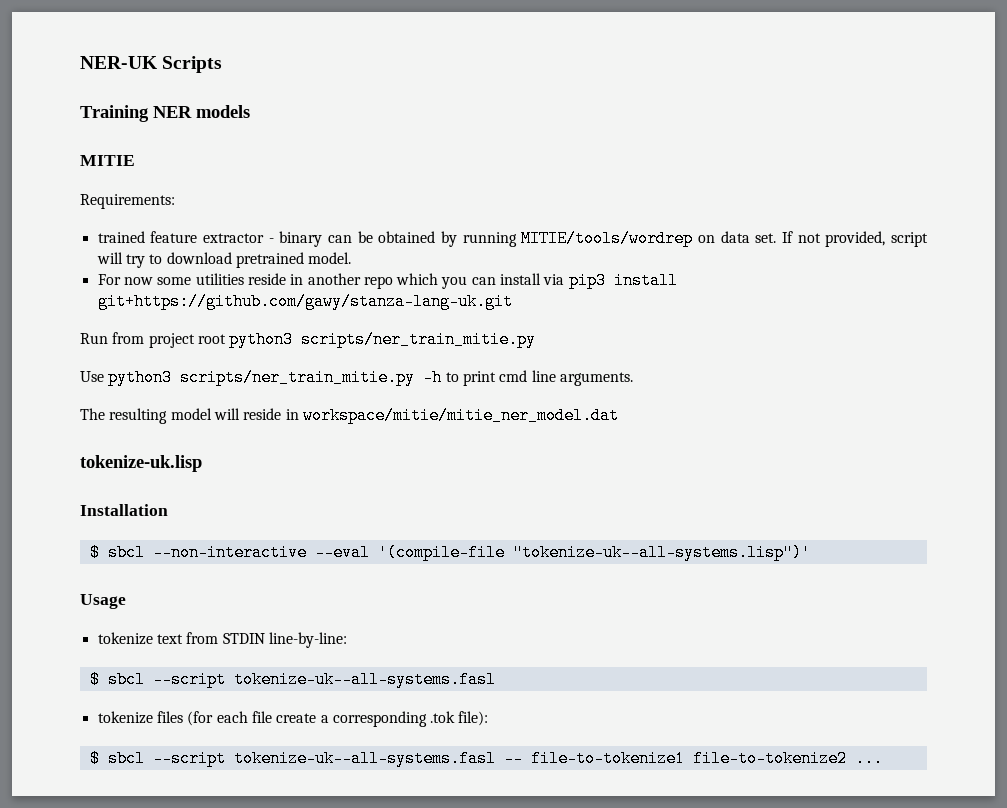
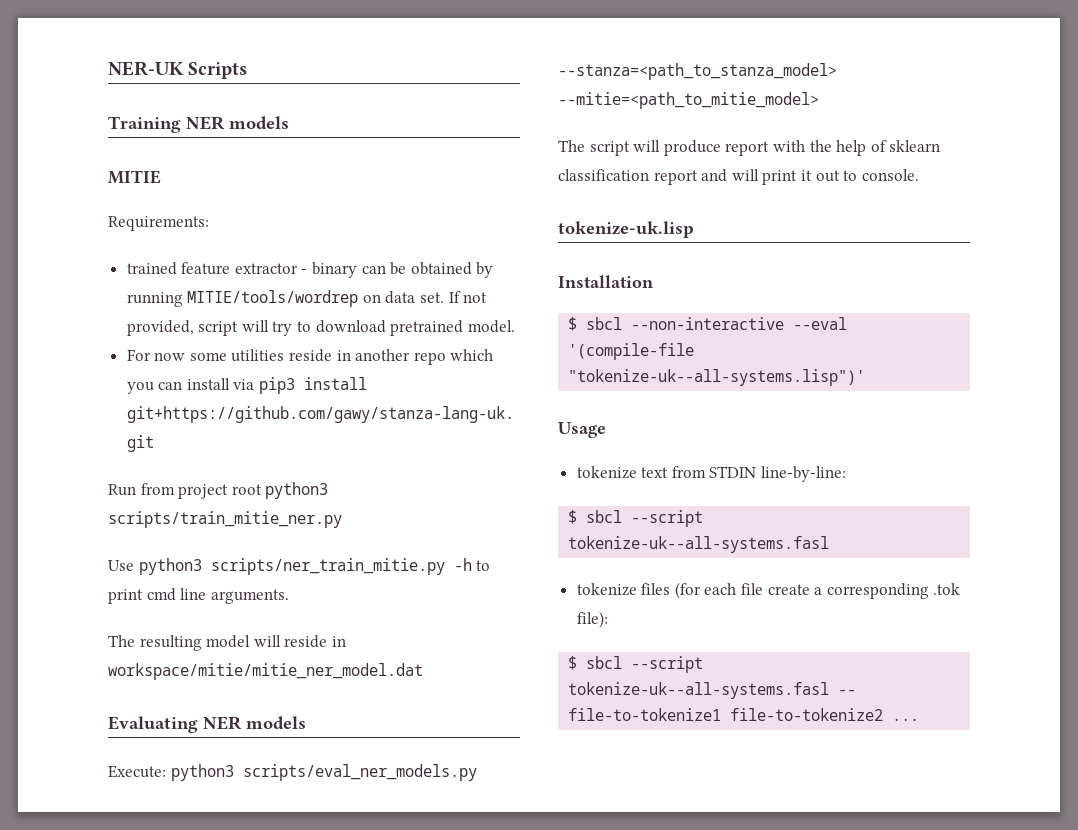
- Run from project root python3 scripts/ner_train_mitie.py
+ Run from project root python3 scripts/train_mitie_ner.py
+ Evaluating NER models
+ Execute: python3 scripts/eval_ner_models.py --stanza=<path_to_stanza_model> --mitie=<path_to_mitie_model>
+ The script will produce report with the help of sklearn classification report and will print it out to console.

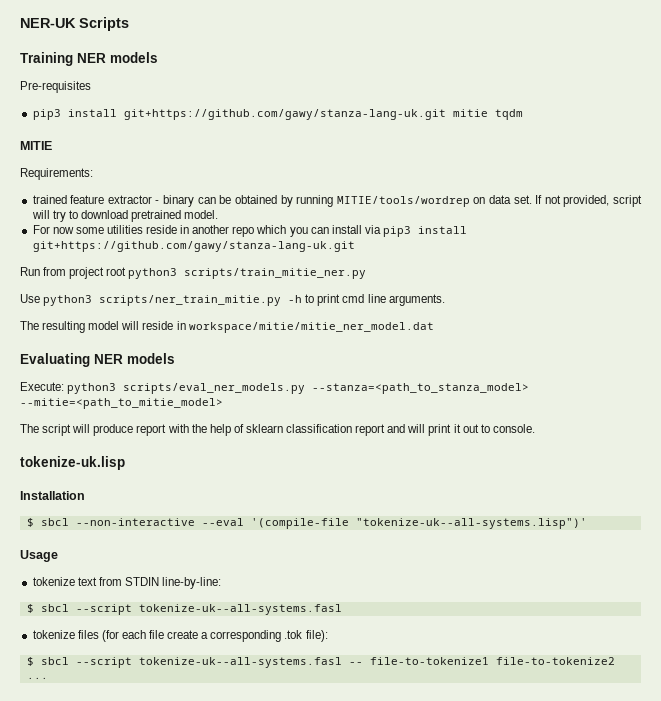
+ Pre-requisites
+ pip3 install git+https://github.com/gawy/stanza-lang-uk.git mitie tqdm

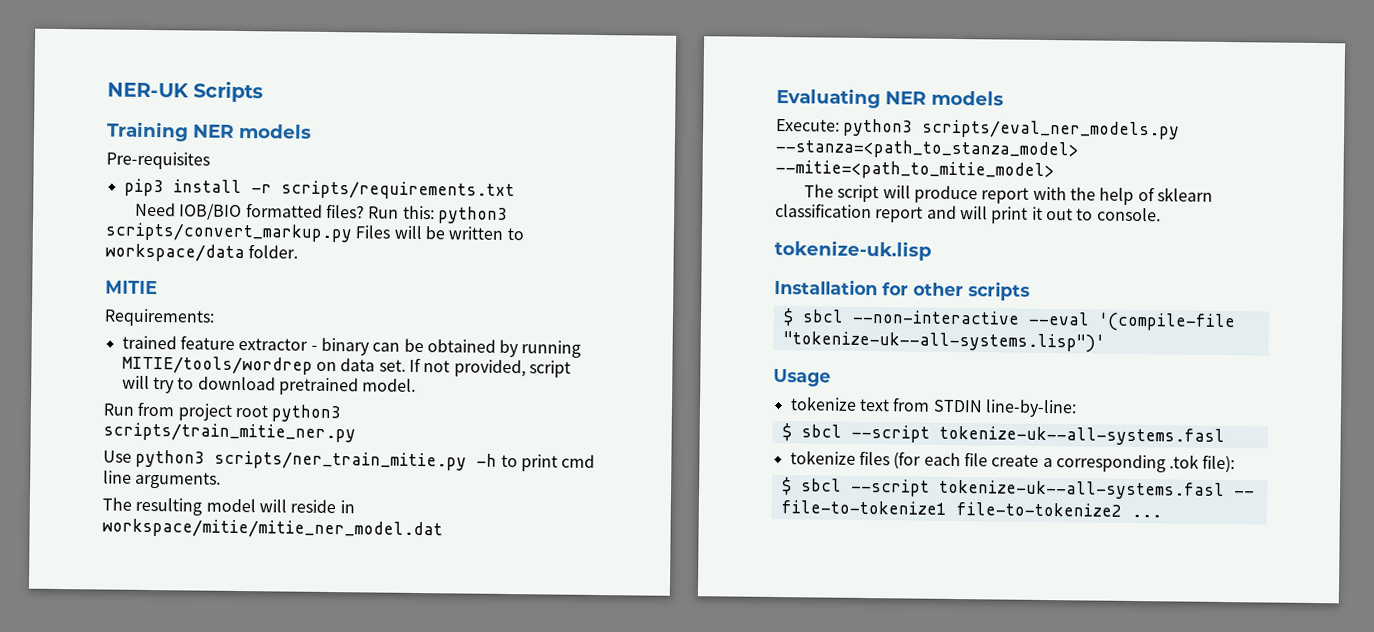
- pip3 install git+https://github.com/gawy/stanza-lang-uk.git mitie tqdm
+ pip3 install -r scripts/requirements.txt
+ Need IOB/BIO formatted files? Run this: python3 scripts/convert_markup.py Files will be written to workspace/data folder.
- For now some utilities reside in another repo which you can install via pip3 install git+https://github.com/gawy/stanza-lang-uk.git
- Installation
+ Installation for other scripts

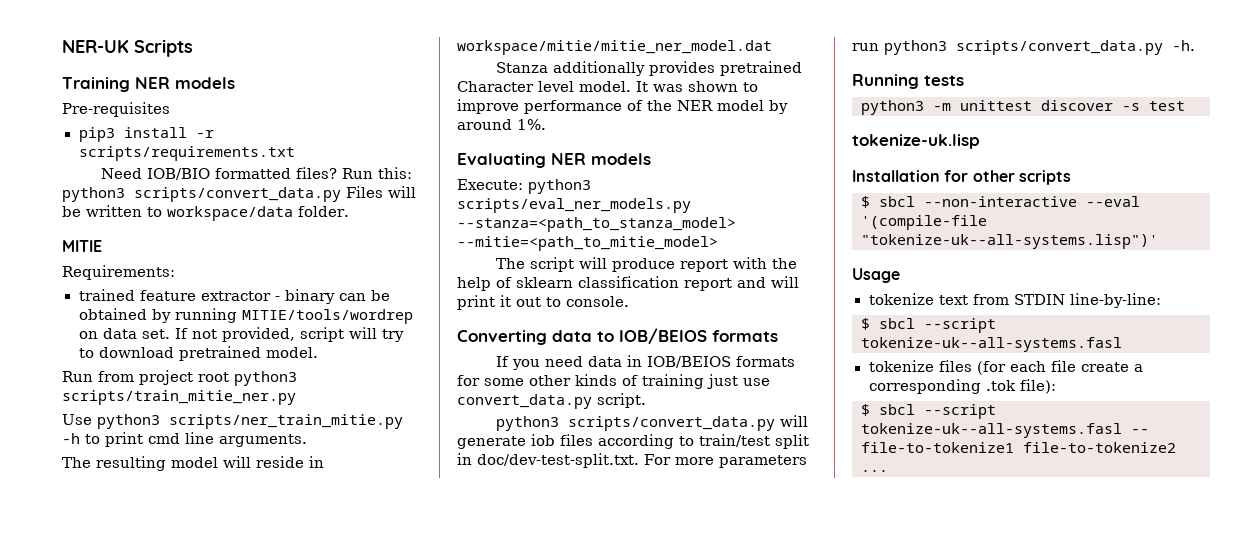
- Run this: python3 scripts/convert_markup.py Files will be written to workspace/data folder.
+ Run this: python3 scripts/convert_data.py Files will be written to workspace/data folder.
+ Stanza additionally provides pretrained Character level model. It was shown to improve performance of the NER model by around 1%.
+ Converting data to IOB/BEIOS formats
+ If you need data in IOB/BEIOS formats for some other kinds of training just use convert_data.py script.
+ python3 scripts/convert_data.py will generate iob files according to train/test split in doc/dev-test-split.txt. For more parameters run python3 scripts/convert_data.py -h.
+ Running tests
+ python3 -m unittest discover -s test

